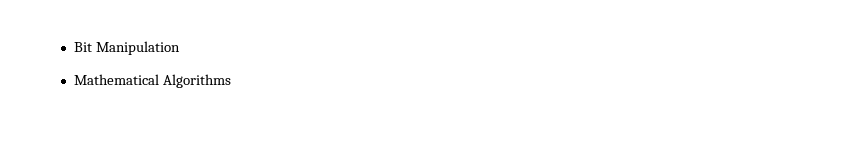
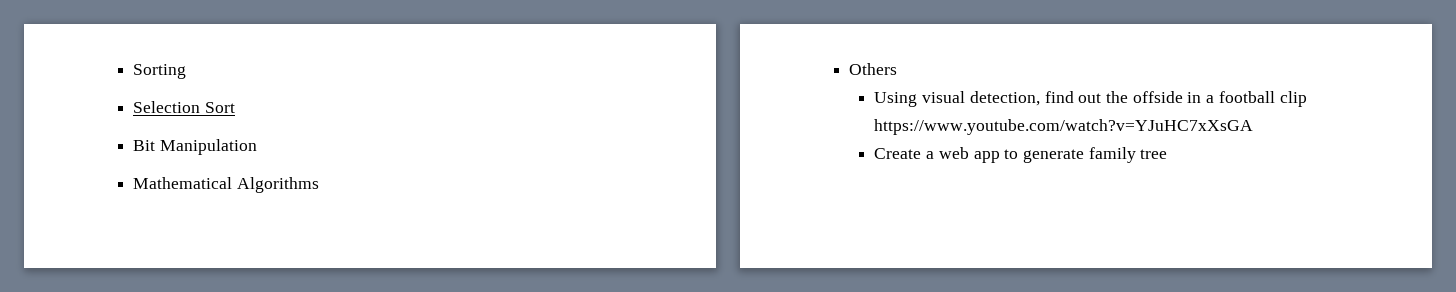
+ Sorting
+ Selection Sort
+ Others
+ Using visual detection, find out the offside in a football clip https://www.youtube.com/watch?v=YJuHC7xXsGA
+ Create a web app to generate family tree

